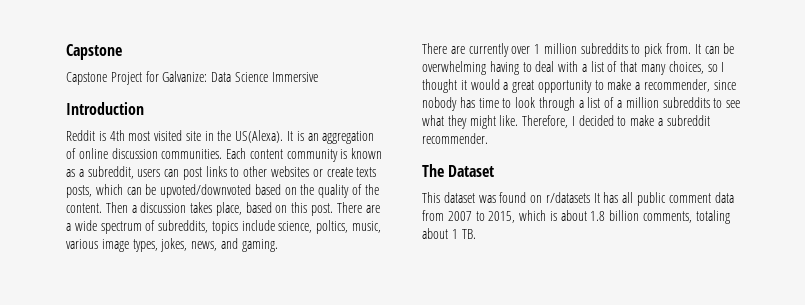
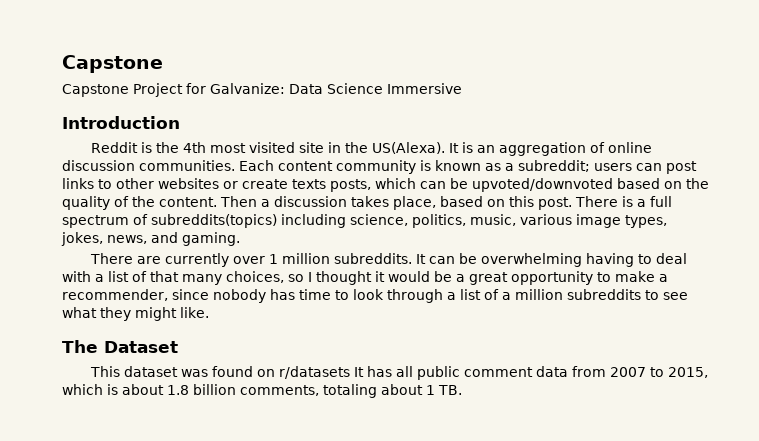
- Reddit is 4th most visited site in the US(Alexa).
+ Reddit is the 4th most visited site in the US(Alexa).
- Each content community is known as a subreddit, users can post links to other websites or create texts posts, which can be upvoted/downvoted based on the quality of the content.
+ Each content community is known as a subreddit; users can post links to other websites or create texts posts, which can be upvoted/downvoted based on the quality of the content.
- There are a wide spectrum of subreddits, topics include science, poltics, music, various image types, jokes, news, and gaming.
+ There is a full spectrum of subreddits(topics) including science, politics, music, various image types, jokes, news, and gaming.
- There are currently over 1 million subreddits to pick from.
+ There are currently over 1 million subreddits.
- It can be overwhelming having to deal with a list of that many choices, so I thought it would a great opportunity to make a recommender, since nobody has time to look through a list of a million subreddits to see what they might like. Therefore, I decided to make a subreddit recommender.
+ It can be overwhelming having to deal with a list of that many choices, so I thought it would be a great opportunity to make a recommender, since nobody has time to look through a list of a million subreddits to see what they might like.

